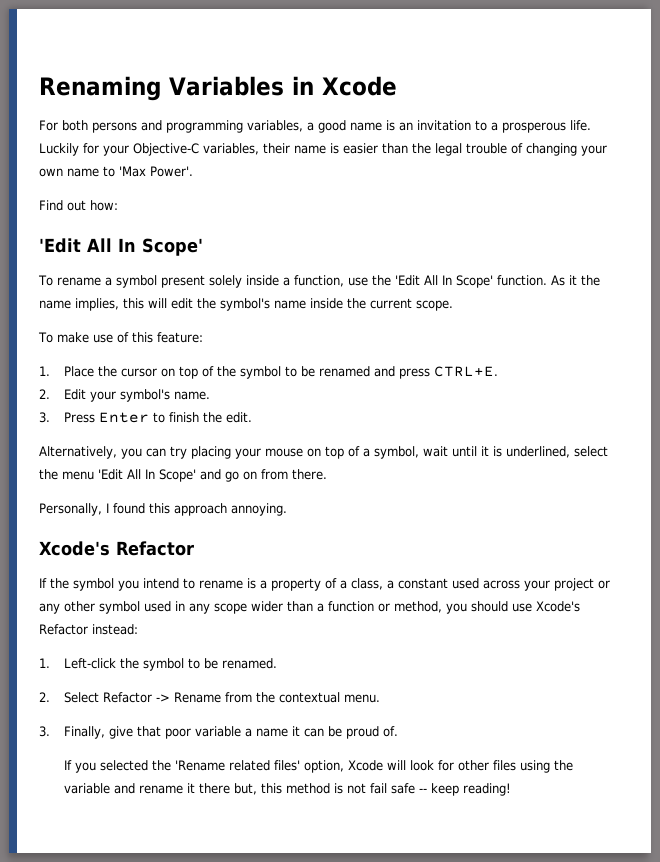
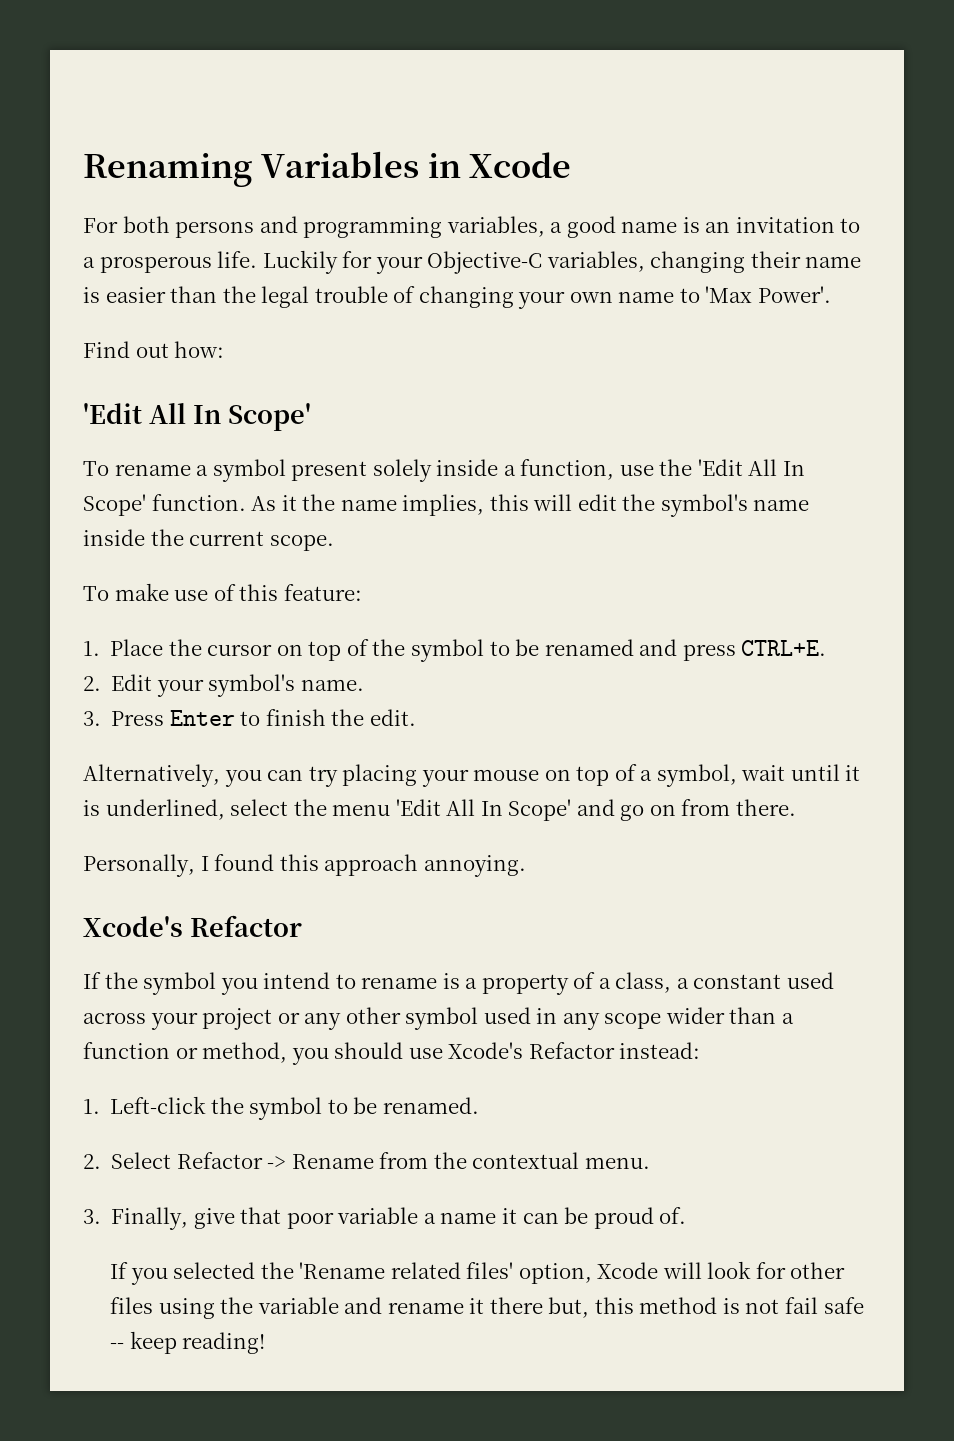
- Luckily for your Objective-C variables, their name is easier than the legal trouble of changing your own name to 'Max Power'.
+ Luckily for your Objective-C variables, changing their name is easier than the legal trouble of changing your own name to 'Max Power'.

